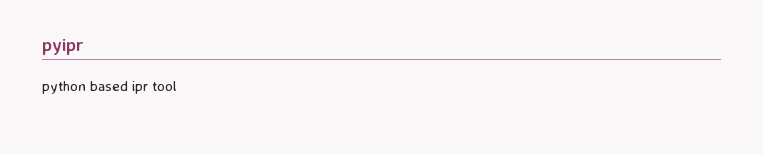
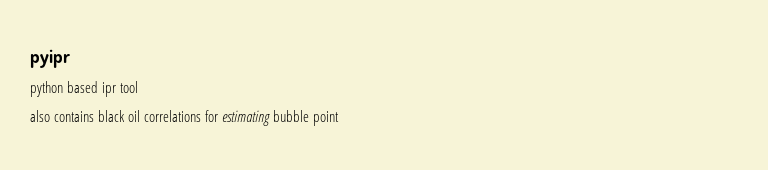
+ also contains black oil correlations for estimating bubble point

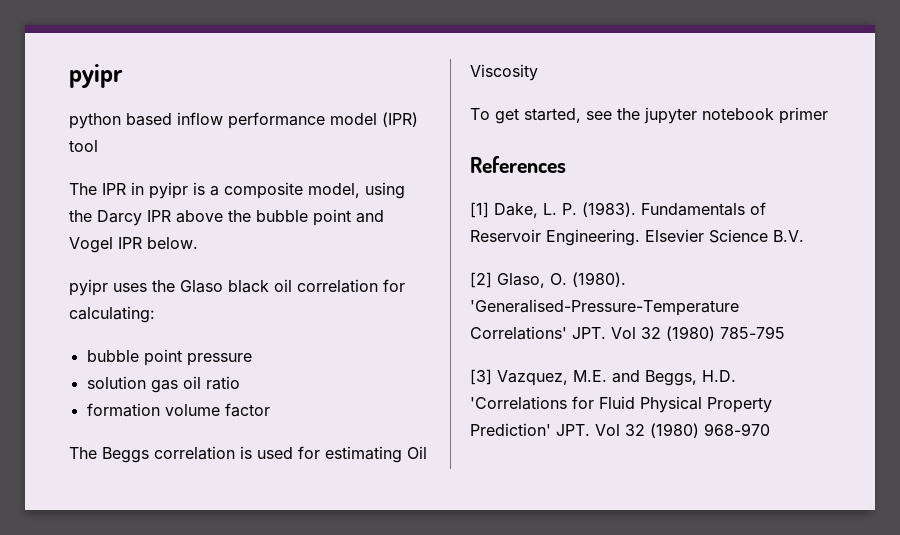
- python based ipr tool
- also contains black oil correlations for estimating bubble point
+ python based inflow performance model (IPR) tool
+ The IPR in pyipr is a composite model, using the Darcy IPR above the bubble point and Vogel IPR below.
+ pyipr uses the Glaso black oil correlation for calculating:
+ bubble point pressure
+ solution gas oil ratio
+ formation volume factor
+ The Beggs correlation is used for estimating Oil Viscosity
+ To get started, see the jupyter notebook primer
+ References
+ [1] Dake, L. P. (1983). Fundamentals of Reservoir Engineering. Elsevier Science B.V.
+ [2] Glaso, O. (1980). 'Generalised-Pressure-Temperature Correlations' JPT. Vol 32 (1980) 785-795
+ [3] Vazquez, M.E. and Beggs, H.D. 'Correlations for Fluid Physical Property Prediction' JPT. Vol 32 (1980) 968-970

